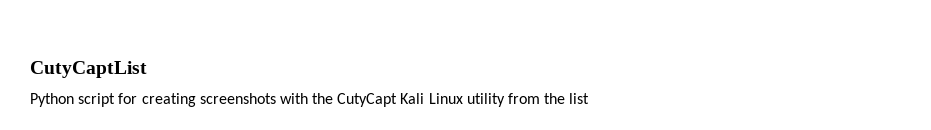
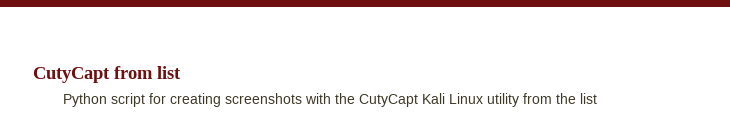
- CutyCaptList
+ CutyCapt from list

